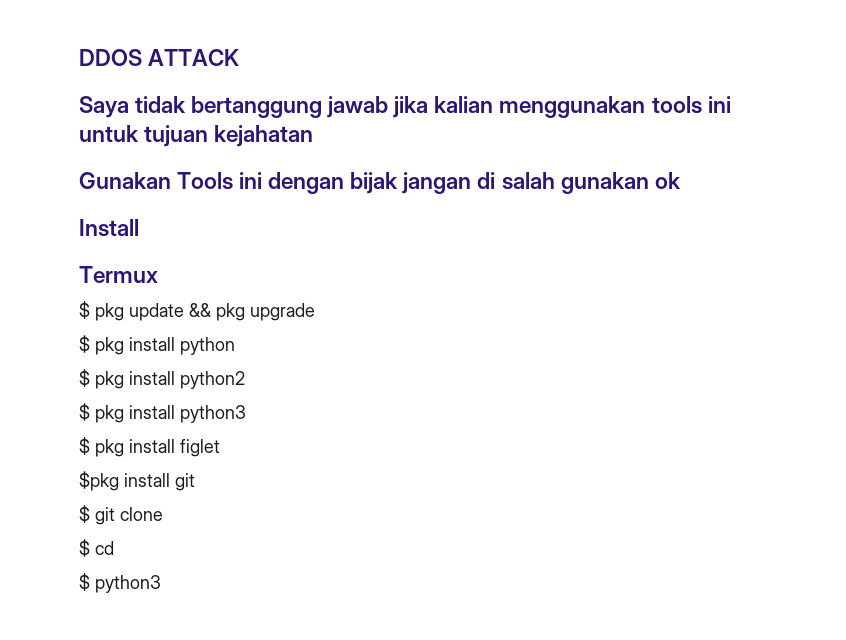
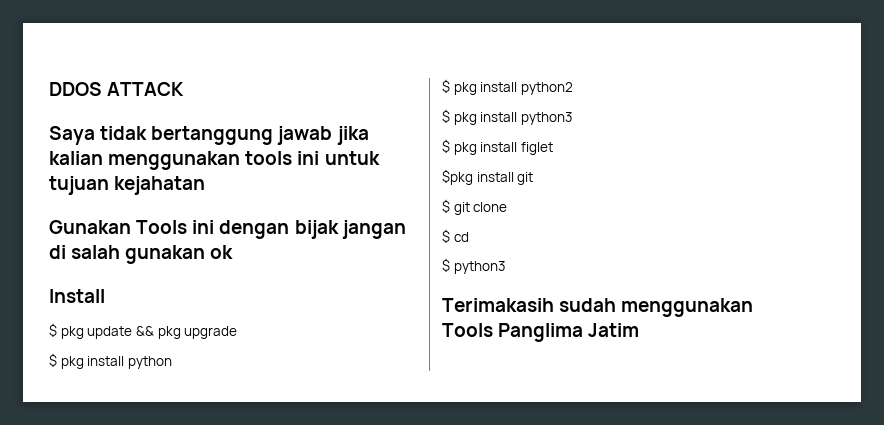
- Termux
+ Terimakasih sudah menggunakan Tools Panglima Jatim

